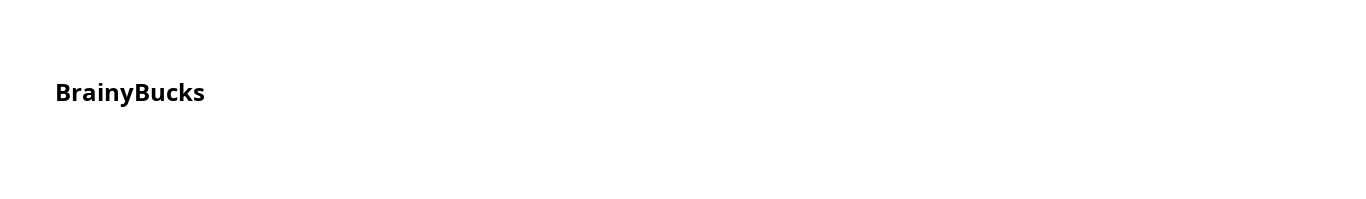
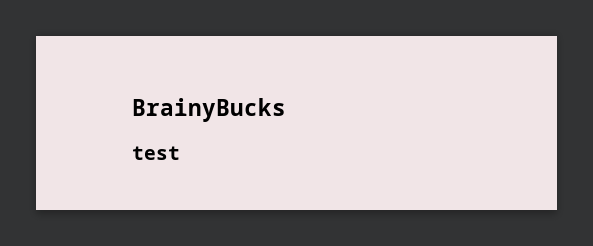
+ test

